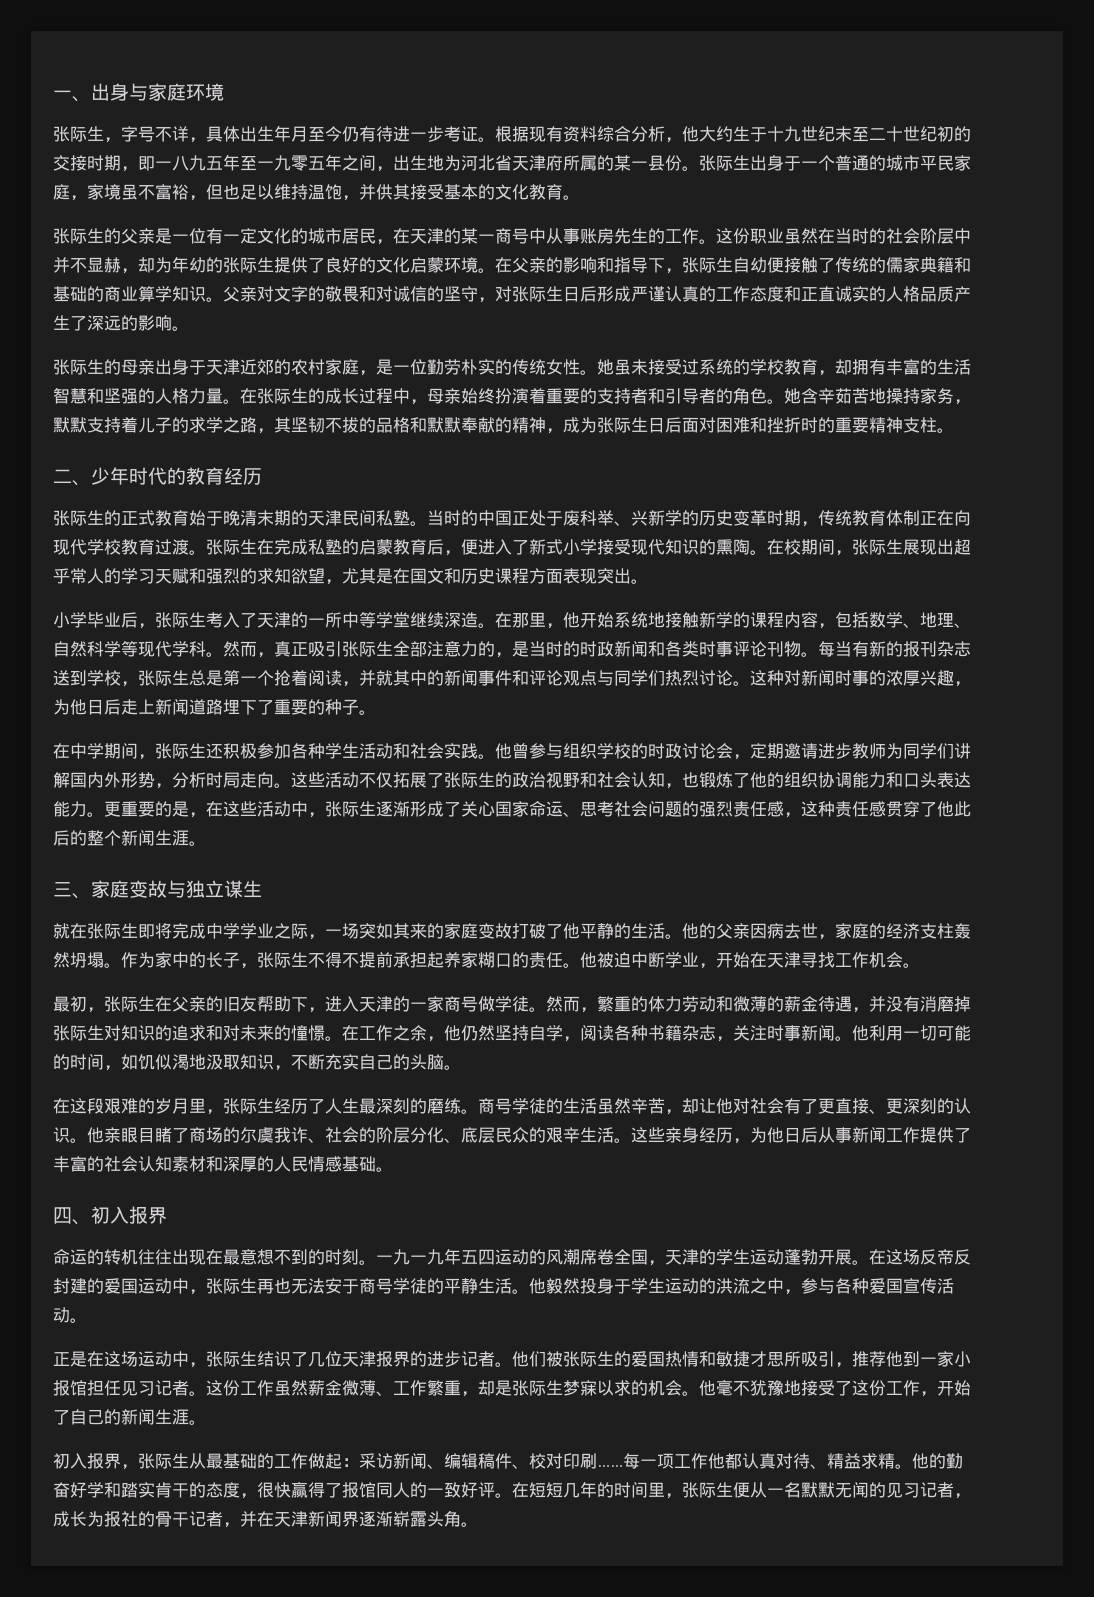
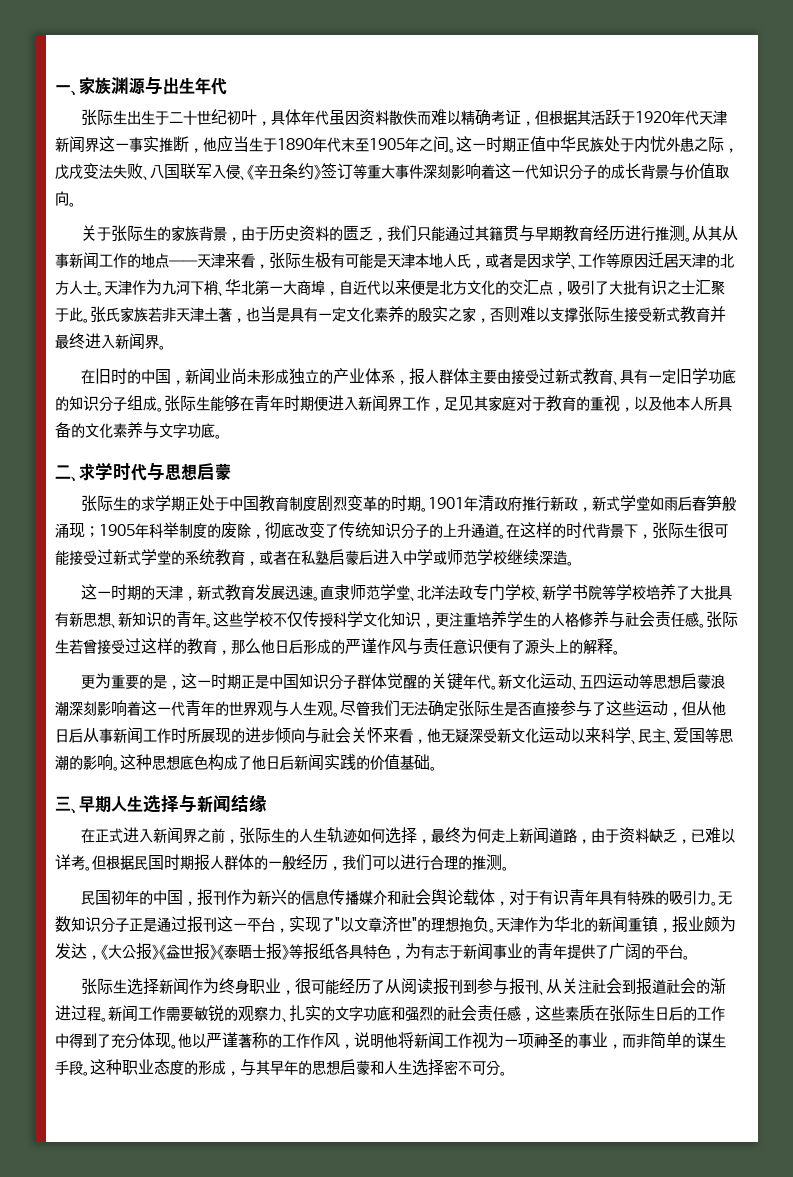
- 一、出身与家庭环境
- 张际生，字号不详，具体出生年月至今仍有待进一步考证。根据现有资料综合分析，他大约生于十九世纪末至二十世纪初的交接时期，即一八九五年至一九零五年之间，出生地为河北省天津府所属的某一县份。张际生出身于一个普通的城市平民家庭，家境虽不富裕，但也足以维持温饱，并供其接受基本的文化教育。
- 张际生的父亲是一位有一定文化的城市居民，在天津的某一商号中从事账房先生的工作。这份职业虽然在当时的社会阶层中并不显赫，却为年幼的张际生提供了良好的文化启蒙环境。在父亲的影响和指导下，张际生自幼便接触了传统的儒家典籍和基础的商业算学知识。父亲对文字的敬畏和对诚信的坚守，对张际生日后形成严谨认真的工作态度和正直诚实的人格品质产生了深远的影响。
- 张际生的母亲出身于天津近郊的农村家庭，是一位勤劳朴实的传统女性。她虽未接受过系统的学校教育，却拥有丰富的生活智慧和坚强的人格力量。在张际生的成长过程中，母亲始终扮演着重要的支持者和引导者的角色。她含辛茹苦地操持家务，默默支持着儿子的求学之路，其坚韧不拔的品格和默默奉献的精神，成为张际生日后面对困难和挫折时的重要精神支柱。
- 二、少年时代的教育经历
- 张际生的正式教育始于晚清末期的天津民间私塾。当时的中国正处于废科举、兴新学的历史变革时期，传统教育体制正在向现代学校教育过渡。张际生在完成私塾的启蒙教育后，便进入了新式小学接受现代知识的熏陶。在校期间，张际生展现出超乎常人的学习天赋和强烈的求知欲望，尤其是在国文和历史课程方面表现突出。
- 小学毕业后，张际生考入了天津的一所中等学堂继续深造。在那里，他开始系统地接触新学的课程内容，包括数学、地理、自然科学等现代学科。然而，真正吸引张际生全部注意力的，是当时的时政新闻和各类时事评论刊物。每当有新的报刊杂志送到学校，张际生总是第一个抢着阅读，并就其中的新闻事件和评论观点与同学们热烈讨论。这种对新闻时事的浓厚兴趣，为他日后走上新闻道路埋下了重要的种子。
- 在中学期间，张际生还积极参加各种学生活动和社会实践。他曾参与组织学校的时政讨论会，定期邀请进步教师为同学们讲解国内外形势，分析时局走向。这些活动不仅拓展了张际生的政治视野和社会认知，也锻炼了他的组织协调能力和口头表达能力。更重要的是，在这些活动中，张际生逐渐形成了关心国家命运、思考社会问题的强烈责任感，这种责任感贯穿了他此后的整个新闻生涯。
- 三、家庭变故与独立谋生
- 就在张际生即将完成中学学业之际，一场突如其来的家庭变故打破了他平静的生活。他的父亲因病去世，家庭的经济支柱轰然坍塌。作为家中的长子，张际生不得不提前承担起养家糊口的责任。他被迫中断学业，开始在天津寻找工作机会。
- 最初，张际生在父亲的旧友帮助下，进入天津的一家商号做学徒。然而，繁重的体力劳动和微薄的薪金待遇，并没有消磨掉张际生对知识的追求和对未来的憧憬。在工作之余，他仍然坚持自学，阅读各种书籍杂志，关注时事新闻。他利用一切可能的时间，如饥似渴地汲取知识，不断充实自己的头脑。
- 在这段艰难的岁月里，张际生经历了人生最深刻的磨练。商号学徒的生活虽然辛苦，却让他对社会有了更直接、更深刻的认识。他亲眼目睹了商场的尔虞我诈、社会的阶层分化、底层民众的艰辛生活。这些亲身经历，为他日后从事新闻工作提供了丰富的社会认知素材和深厚的人民情感基础。
- 四、初入报界
- 命运的转机往往出现在最意想不到的时刻。一九一九年五四运动的风潮席卷全国，天津的学生运动蓬勃开展。在这场反帝反封建的爱国运动中，张际生再也无法安于商号学徒的平静生活。他毅然投身于学生运动的洪流之中，参与各种爱国宣传活动。
- 正是在这场运动中，张际生结识了几位天津报界的进步记者。他们被张际生的爱国热情和敏捷才思所吸引，推荐他到一家小报馆担任见习记者。这份工作虽然薪金微薄、工作繁重，却是张际生梦寐以求的机会。他毫不犹豫地接受了这份工作，开始了自己的新闻生涯。
- 初入报界，张际生从最基础的工作做起：采访新闻、编辑稿件、校对印刷……每一项工作他都认真对待、精益求精。他的勤奋好学和踏实肯干的态度，很快赢得了报馆同人的一致好评。在短短几年的时间里，张际生便从一名默默无闻的见习记者，成长为报社的骨干记者，并在天津新闻界逐渐崭露头角。
+ 一、家族渊源与出生年代
+ 张际生出生于二十世纪初叶，具体年代虽因资料散佚而难以精确考证，但根据其活跃于1920年代天津新闻界这一事实推断，他应当生于1890年代末至1905年之间。这一时期正值中华民族处于内忧外患之际，戊戌变法失败、八国联军入侵、《辛丑条约》签订等重大事件深刻影响着这一代知识分子的成长背景与价值取向。
+ 关于张际生的家族背景，由于历史资料的匮乏，我们只能通过其籍贯与早期教育经历进行推测。从其从事新闻工作的地点——天津来看，张际生极有可能是天津本地人氏，或者是因求学、工作等原因迁居天津的北方人士。天津作为九河下梢、华北第一大商埠，自近代以来便是北方文化的交汇点，吸引了大批有识之士汇聚于此。张氏家族若非天津土著，也当是具有一定文化素养的殷实之家，否则难以支撑张际生接受新式教育并最终进入新闻界。
+ 在旧时的中国，新闻业尚未形成独立的产业体系，报人群体主要由接受过新式教育、具有一定旧学功底的知识分子组成。张际生能够在青年时期便进入新闻界工作，足见其家庭对于教育的重视，以及他本人所具备的文化素养与文字功底。
+ 二、求学时代与思想启蒙
+ 张际生的求学期正处于中国教育制度剧烈变革的时期。1901年清政府推行新政，新式学堂如雨后春笋般涌现；1905年科举制度的废除，彻底改变了传统知识分子的上升通道。在这样的时代背景下，张际生很可能接受过新式学堂的系统教育，或者在私塾启蒙后进入中学或师范学校继续深造。
+ 这一时期的天津，新式教育发展迅速。直隶师范学堂、北洋法政专门学校、新学书院等学校培养了大批具有新思想、新知识的青年。这些学校不仅传授科学文化知识，更注重培养学生的人格修养与社会责任感。张际生若曾接受过这样的教育，那么他日后形成的严谨作风与责任意识便有了源头上的解释。
+ 更为重要的是，这一时期正是中国知识分子群体觉醒的关键年代。新文化运动、五四运动等思想启蒙浪潮深刻影响着这一代青年的世界观与人生观。尽管我们无法确定张际生是否直接参与了这些运动，但从他日后从事新闻工作时所展现的进步倾向与社会关怀来看，他无疑深受新文化运动以来科学、民主、爱国等思潮的影响。这种思想底色构成了他日后新闻实践的价值基础。
+ 三、早期人生选择与新闻结缘
+ 在正式进入新闻界之前，张际生的人生轨迹如何选择，最终为何走上新闻道路，由于资料缺乏，已难以详考。但根据民国时期报人群体的一般经历，我们可以进行合理的推测。
+ 民国初年的中国，报刊作为新兴的信息传播媒介和社会舆论载体，对于有识青年具有特殊的吸引力。无数知识分子正是通过报刊这一平台，实现了"以文章济世"的理想抱负。天津作为华北的新闻重镇，报业颇为发达，《大公报》《益世报》《泰晤士报》等报纸各具特色，为有志于新闻事业的青年提供了广阔的平台。
+ 张际生选择新闻作为终身职业，很可能经历了从阅读报刊到参与报刊、从关注社会到报道社会的渐进过程。新闻工作需要敏锐的观察力、扎实的文字功底和强烈的社会责任感，这些素质在张际生日后的工作中得到了充分体现。他以严谨著称的工作作风，说明他将新闻工作视为一项神圣的事业，而非简单的谋生手段。这种职业态度的形成，与其早年的思想启蒙和人生选择密不可分。

